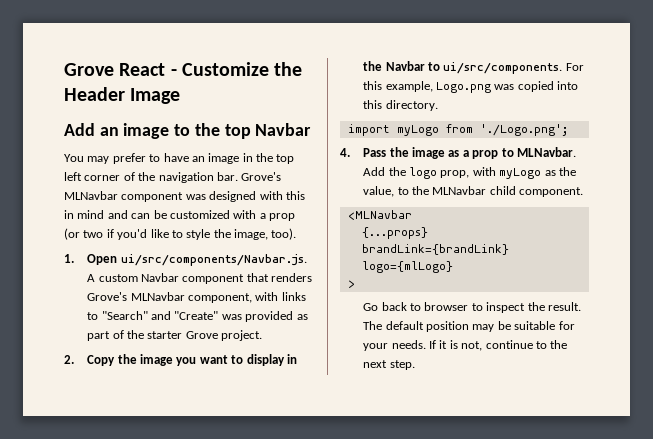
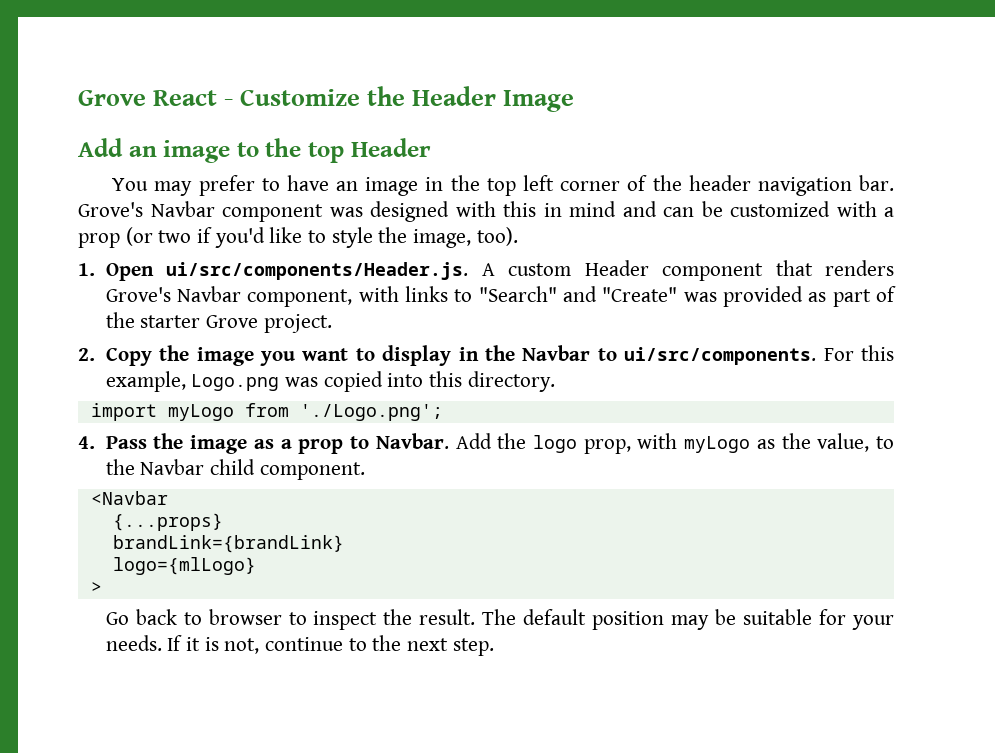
- Add an image to the top Navbar
+ Add an image to the top Header
- You may prefer to have an image in the top left corner of the navigation bar.
+ You may prefer to have an image in the top left corner of the header navigation bar.
- Grove's MLNavbar component was designed with this in mind and can be customized with a prop (or two if you'd like to style the image, too).
+ Grove's Navbar component was designed with this in mind and can be customized with a prop (or two if you'd like to style the image, too).
- 1. Open ui/src/components/Navbar.js. A custom Navbar component that renders Grove's MLNavbar component, with links to "Search" and "Create" was provided as part of the starter Grove project.
+ 1. Open ui/src/components/Header.js. A custom Header component that renders Grove's Navbar component, with links to "Search" and "Create" was provided as part of the starter Grove project.
- 4. Pass the image as a prop to MLNavbar.
+ 4. Pass the image as a prop to Navbar.
- Add the logo prop, with myLogo as the value, to the MLNavbar child component.
+ Add the logo prop, with myLogo as the value, to the Navbar child component.
- <MLNavbar
+ <Navbar

